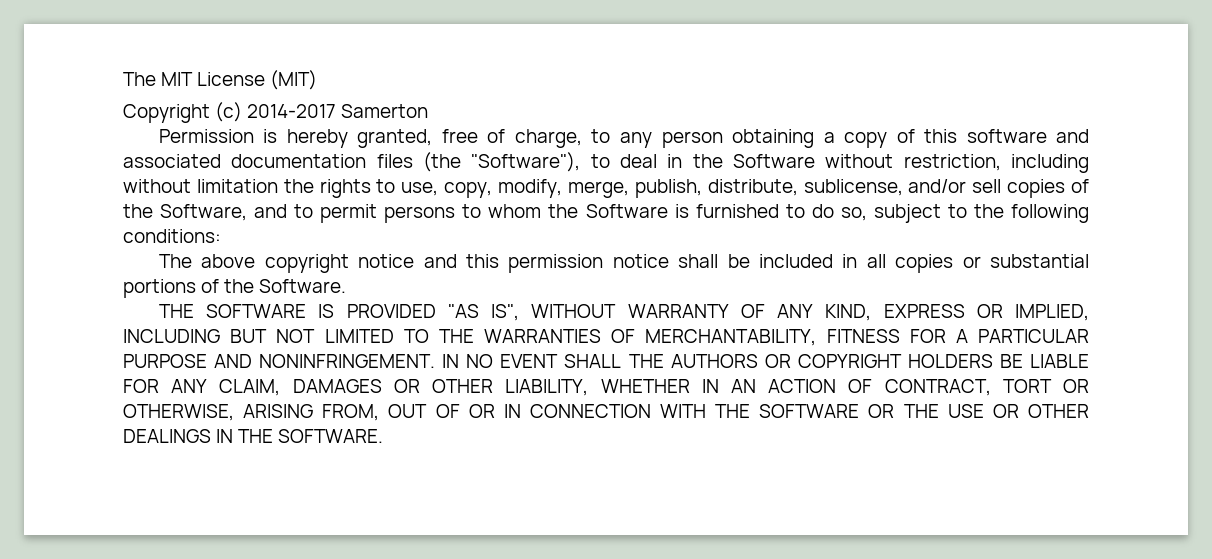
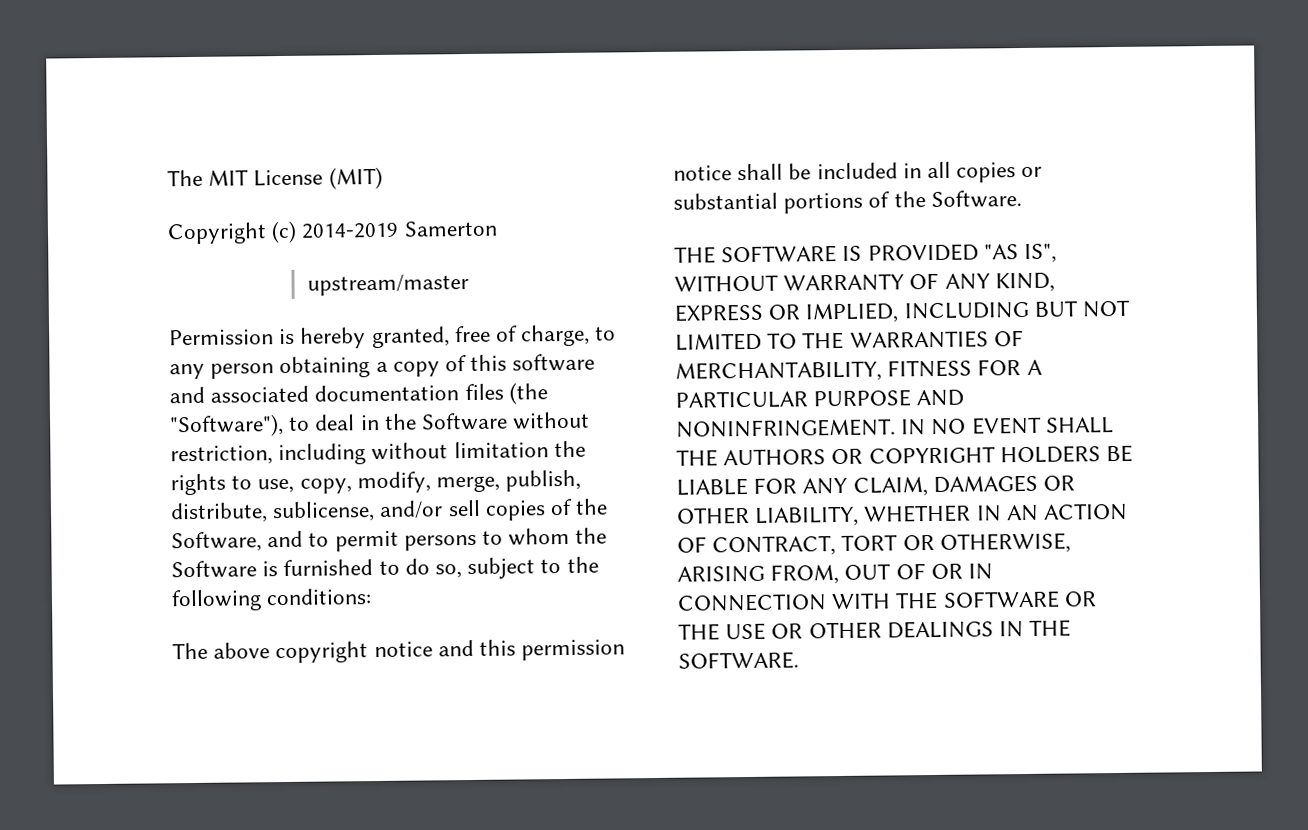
- Copyright (c) 2014-2017 Samerton
+ Copyright (c) 2014-2019 Samerton
+ upstream/master

